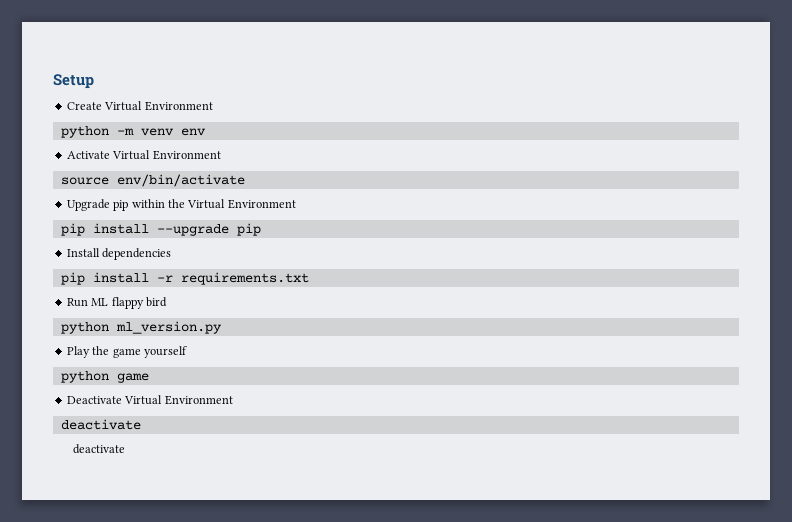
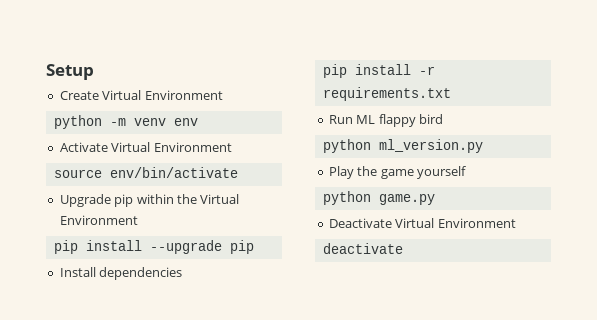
- python game
+ python game.py
  Deactivate Virtual Environment
- deactivate

